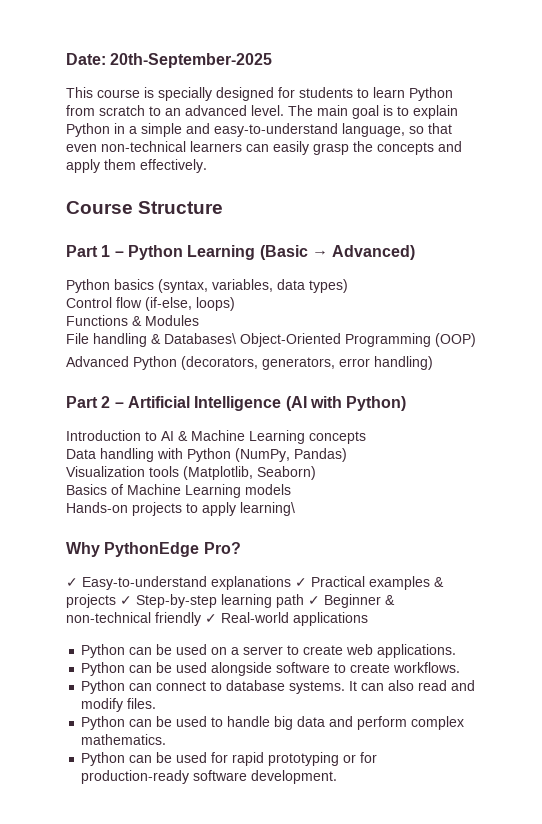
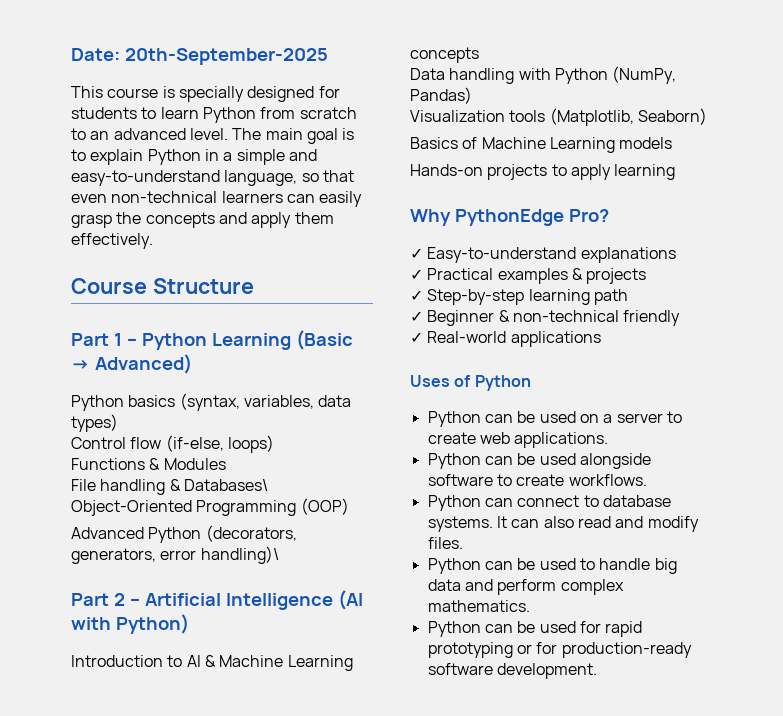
- Advanced Python (decorators, generators, error handling)
+ Advanced Python (decorators, generators, error handling)\
- Hands-on projects to apply learning\
+ Hands-on projects to apply learning
- ✓ Easy-to-understand explanations ✓ Practical examples & projects ✓ Step-by-step learning path ✓ Beginner & non-technical friendly ✓ Real-world applications
+ ✓ Easy-to-understand explanations
+ ✓ Practical examples & projects
+ ✓ Step-by-step learning path
+ ✓ Beginner & non-technical friendly
+ ✓ Real-world applications
+ Uses of Python

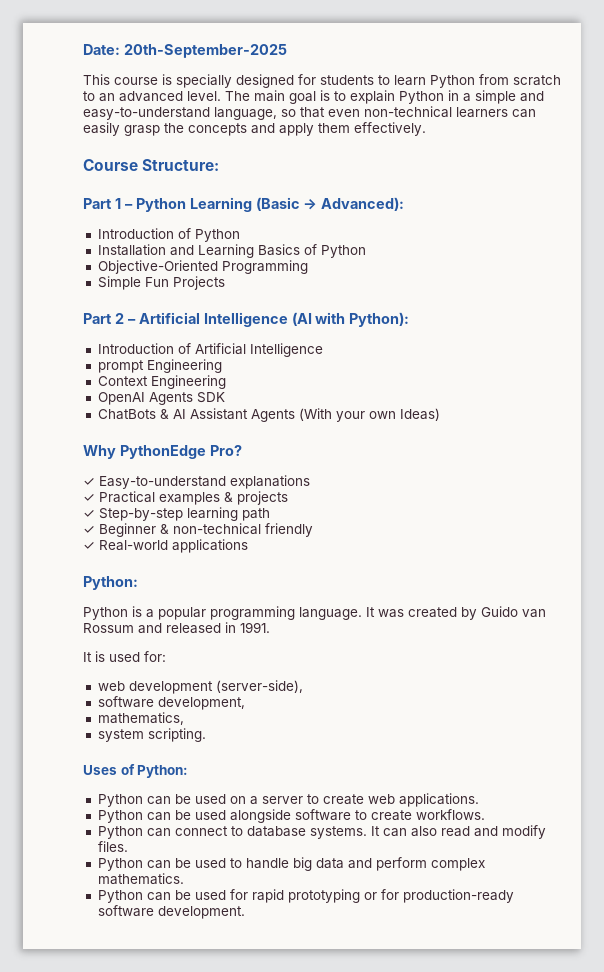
- Course Structure
+ Course Structure:
- Part 1 – Python Learning (Basic → Advanced)
- Python basics (syntax, variables, data types)
- Control flow (if-else, loops)
- Functions & Modules
- File handling & Databases\ Object-Oriented Programming (OOP)
- Advanced Python (decorators, generators, error handling)\
+ Part 1 – Python Learning (Basic → Advanced):
+ Introduction of Python
+ Installation and Learning Basics of Python
+ Objective-Oriented Programming
+ Simple Fun Projects
- Part 2 – Artificial Intelligence (AI with Python)
- Introduction to AI & Machine Learning concepts
- Data handling with Python (NumPy, Pandas)
- Visualization tools (Matplotlib, Seaborn)
- Basics of Machine Learning models
- Hands-on projects to apply learning
+ Part 2 – Artificial Intelligence (AI with Python):
+ Introduction of Artificial Intelligence
+ prompt Engineering
+ Context Engineering
+ OpenAI Agents SDK
+ ChatBots & AI Assistant Agents (With your own Ideas)
  ✓ Real-world applications
+ Python:
+ Python is a popular programming language. It was created by Guido van Rossum and released in 1991.
+ It is used for:
+ web development (server-side),
+ software development,
+ mathematics,
+ system scripting.
- Uses of Python
+ Uses of Python:

